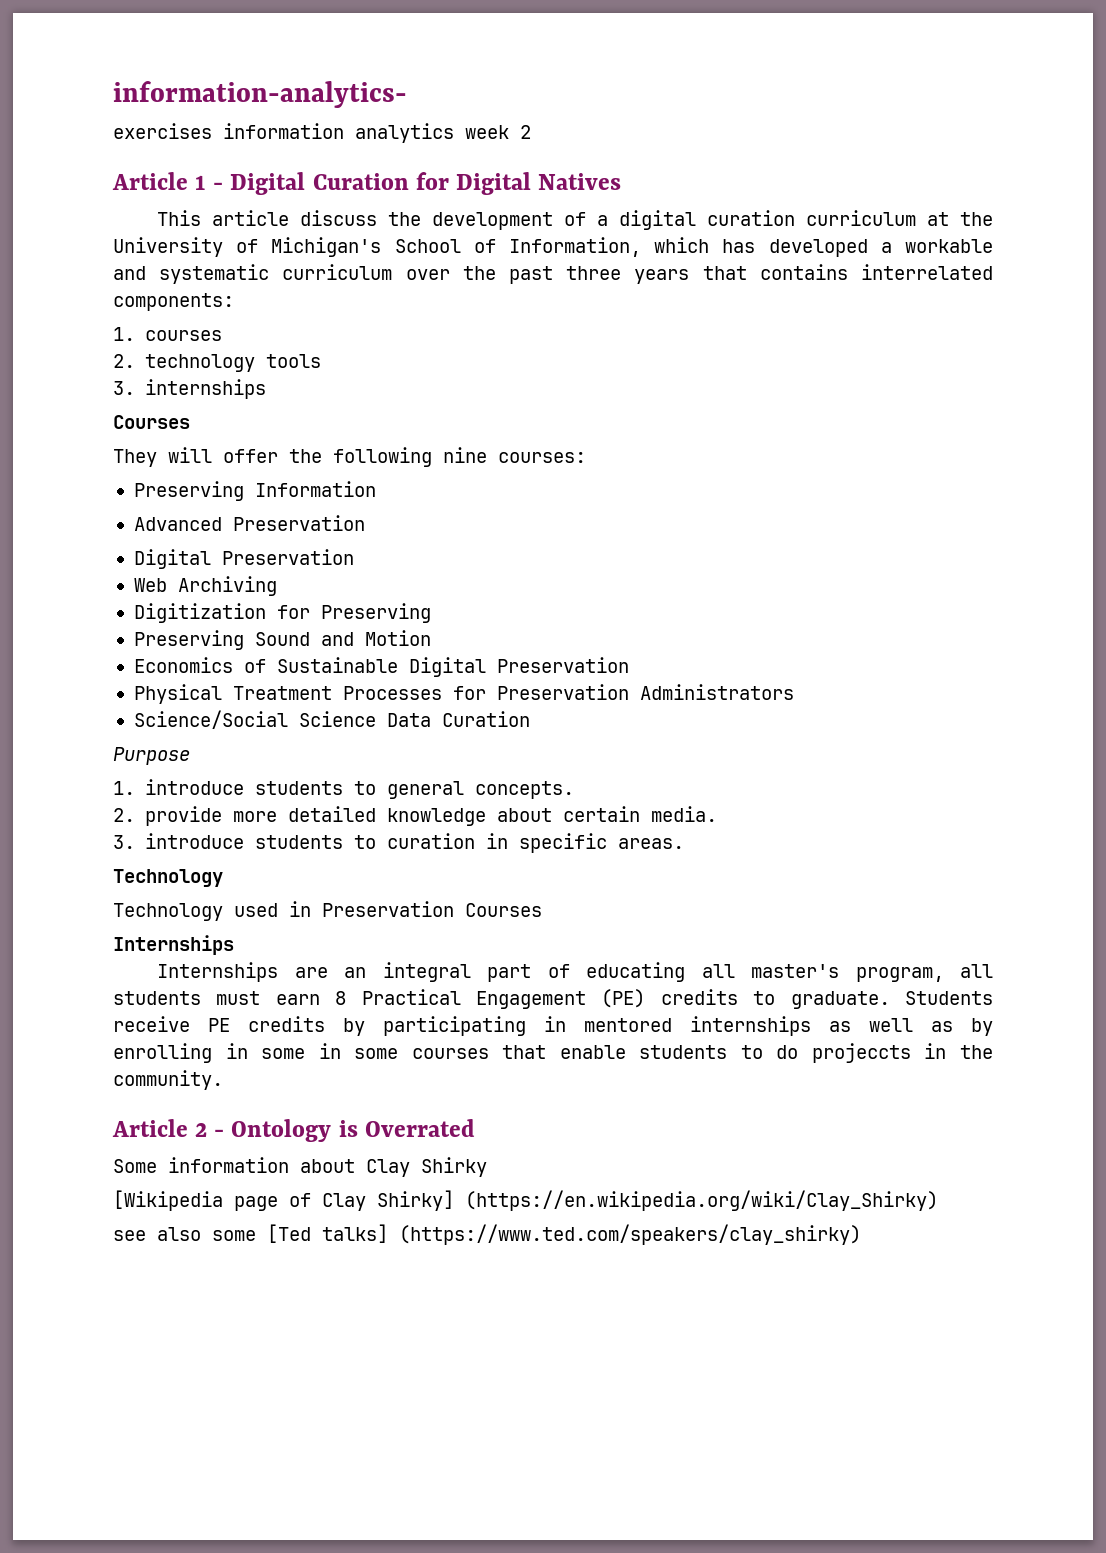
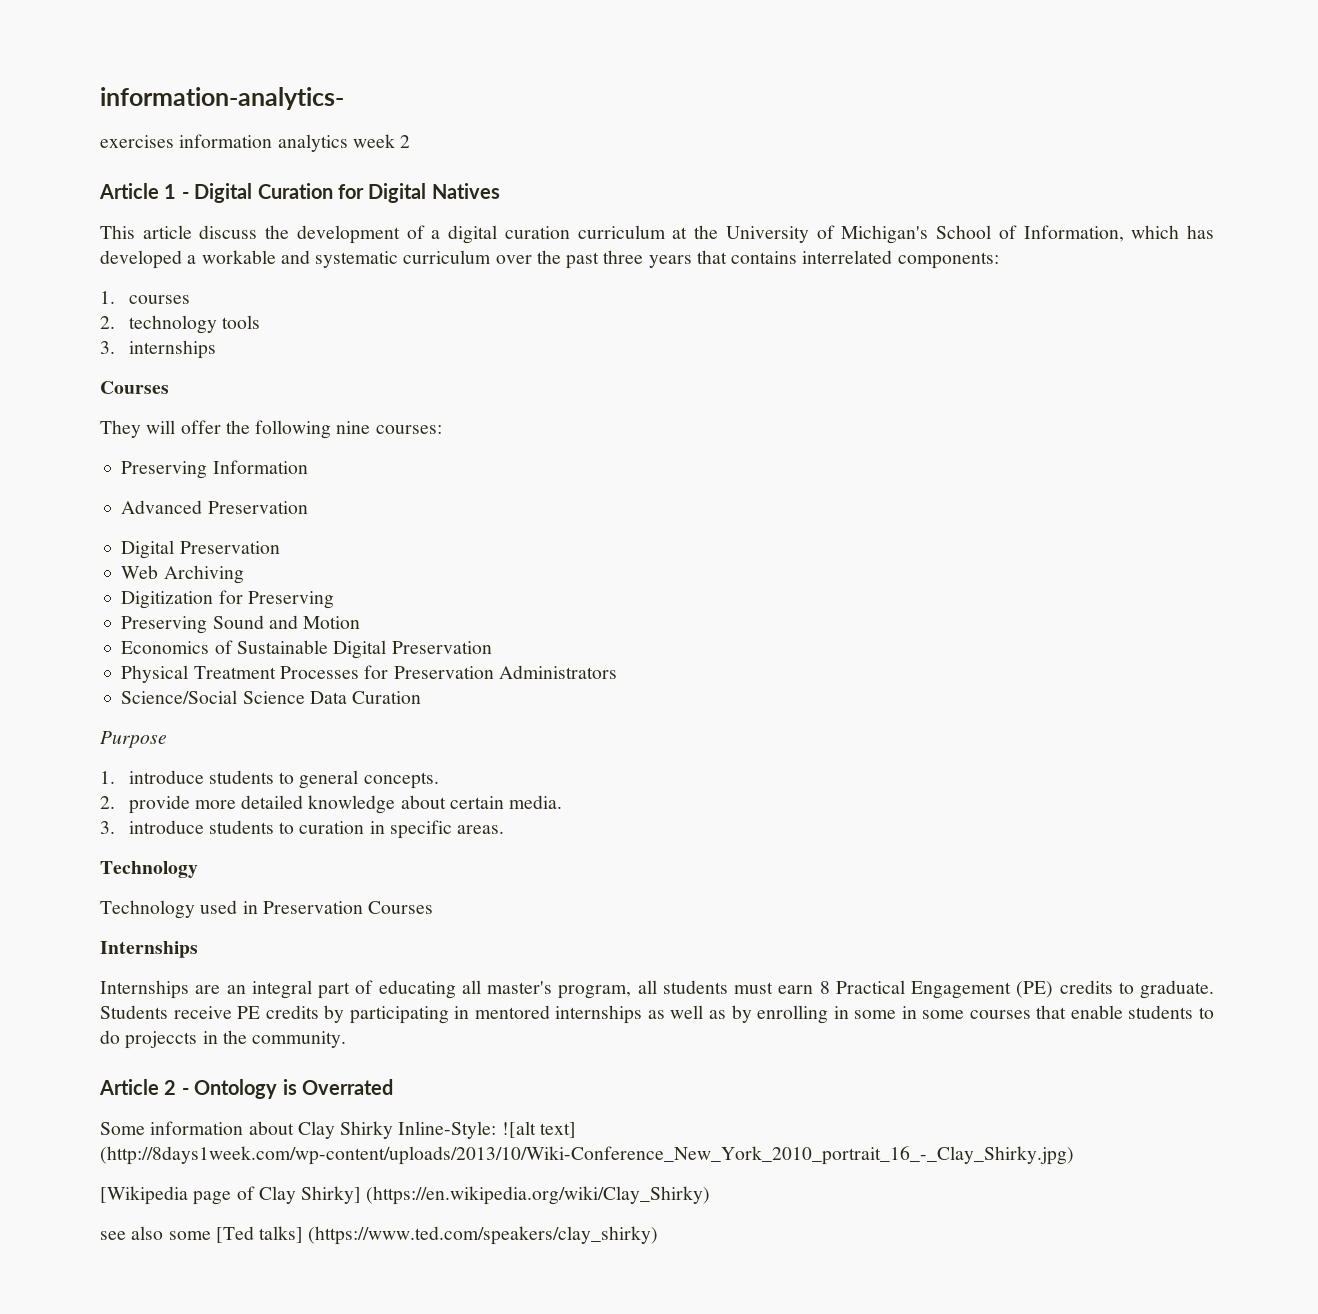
- Some information about Clay Shirky
+ Some information about Clay Shirky Inline-Style: ![alt text] (http://8days1week.com/wp-content/uploads/2013/10/Wiki-Conference_New_York_2010_portrait_16_-_Clay_Shirky.jpg)

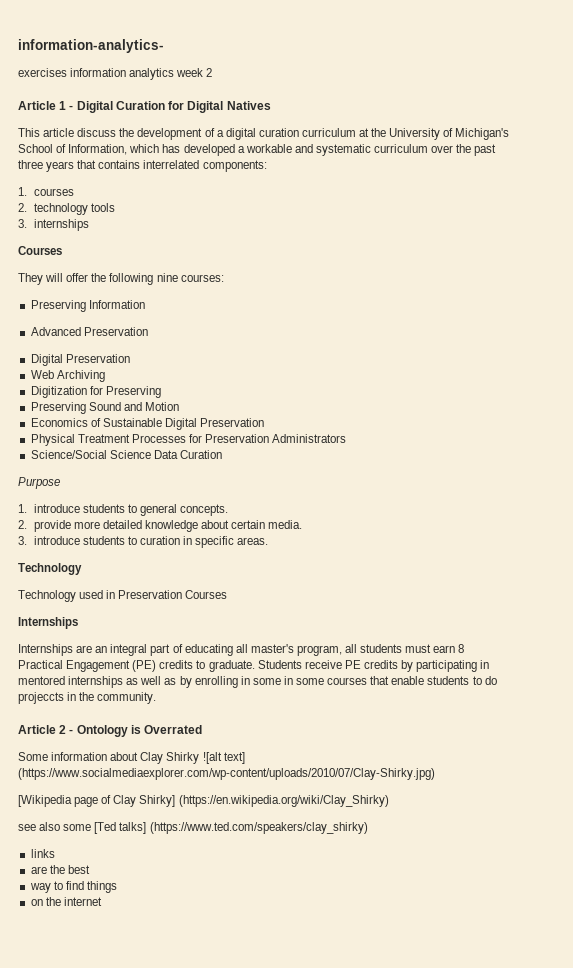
- Some information about Clay Shirky Inline-Style: ![alt text] (http://8days1week.com/wp-content/uploads/2013/10/Wiki-Conference_New_York_2010_portrait_16_-_Clay_Shirky.jpg)
+ Some information about Clay Shirky ![alt text] (https://www.socialmediaexplorer.com/wp-content/uploads/2010/07/Clay-Shirky.jpg)
+ links
+ are the best
+ way to find things
+ on the internet

